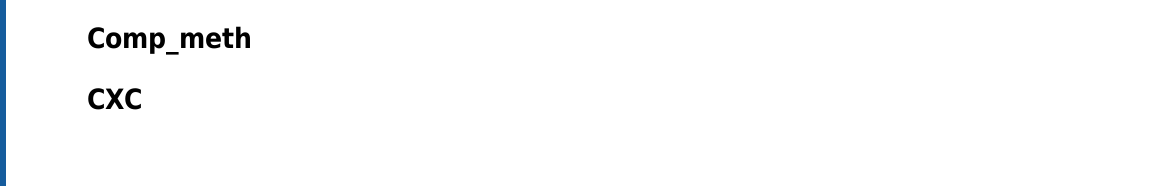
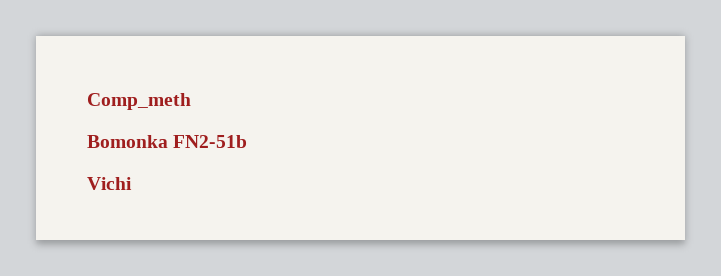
- СХС
+ Bomonka FN2-51b
+ Vichi

